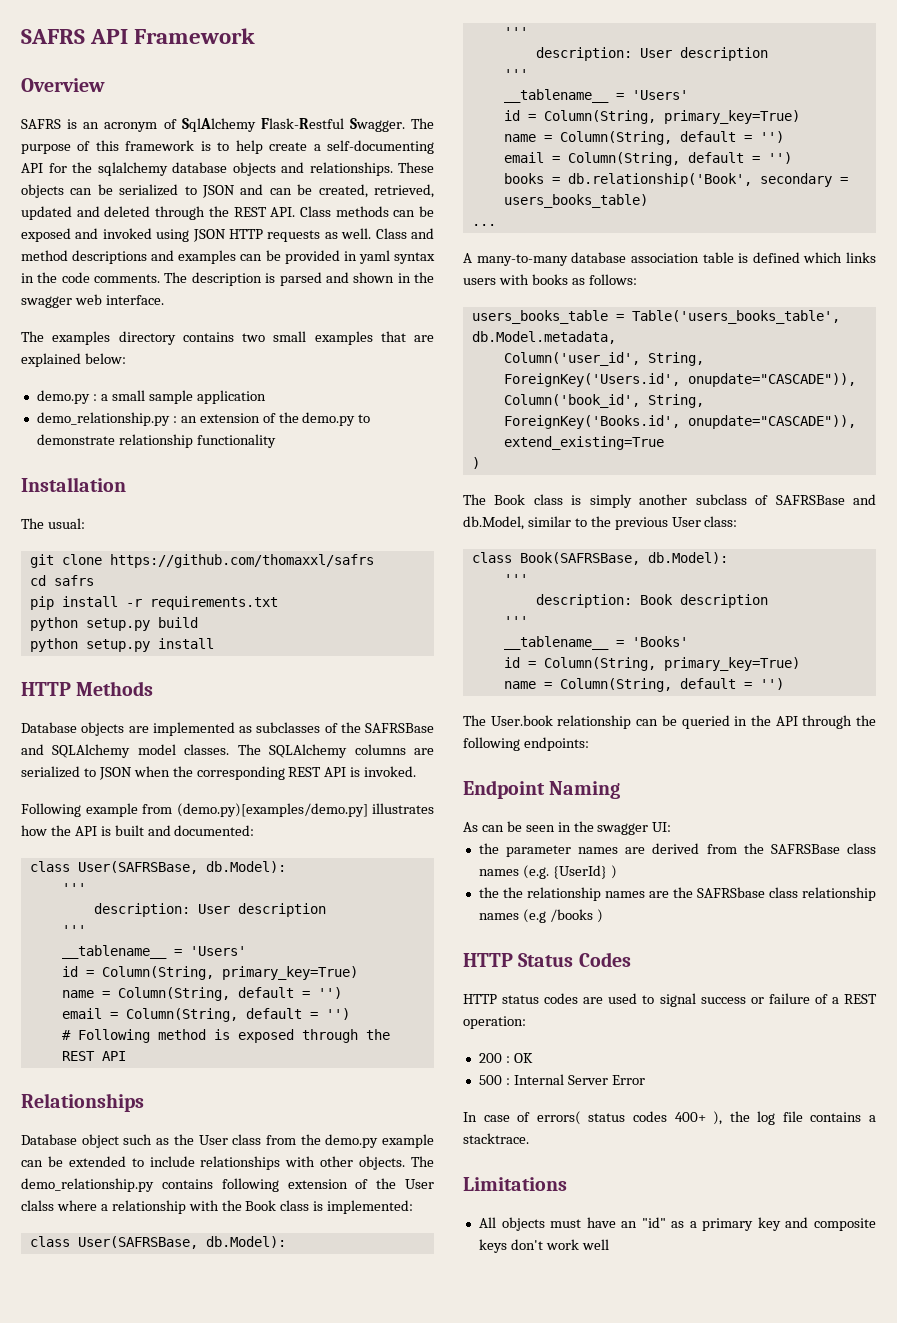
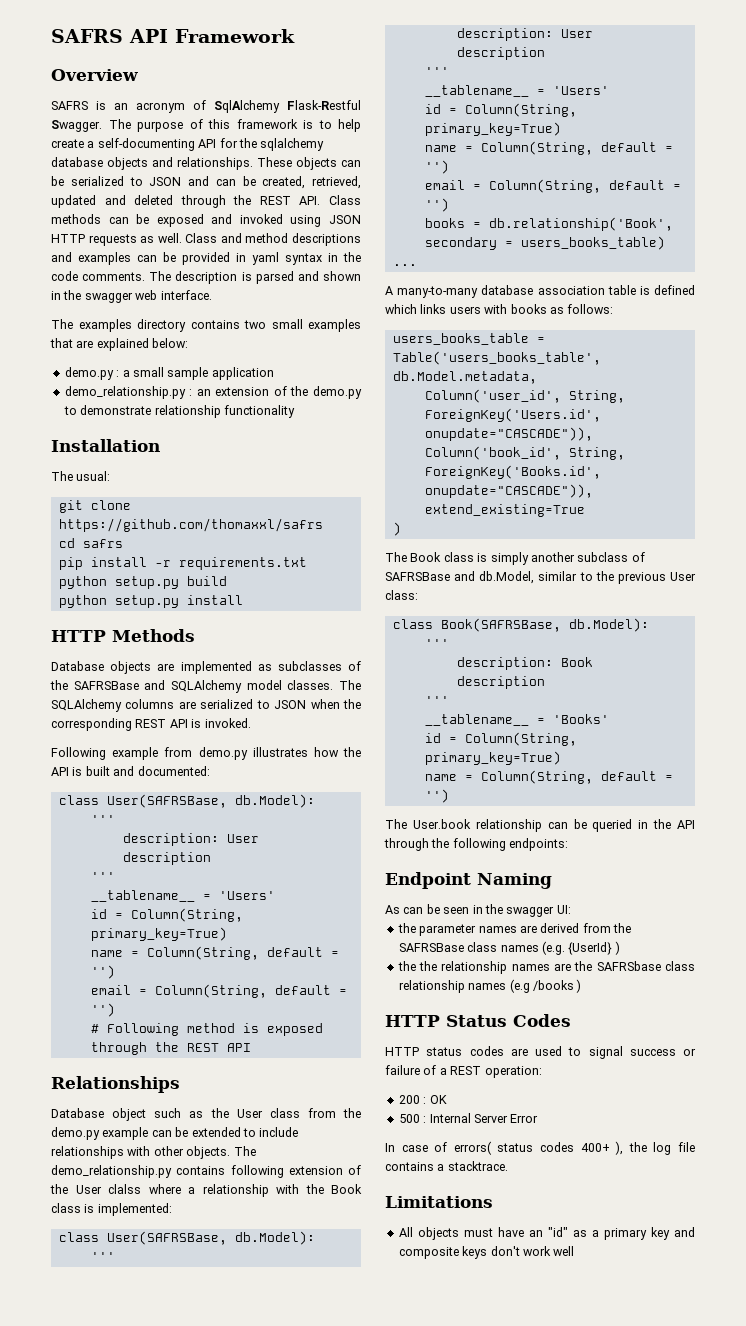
- Following example from (demo.py)[examples/demo.py] illustrates how the API is built and documented:
+ Following example from demo.py illustrates how the API is built and documented:

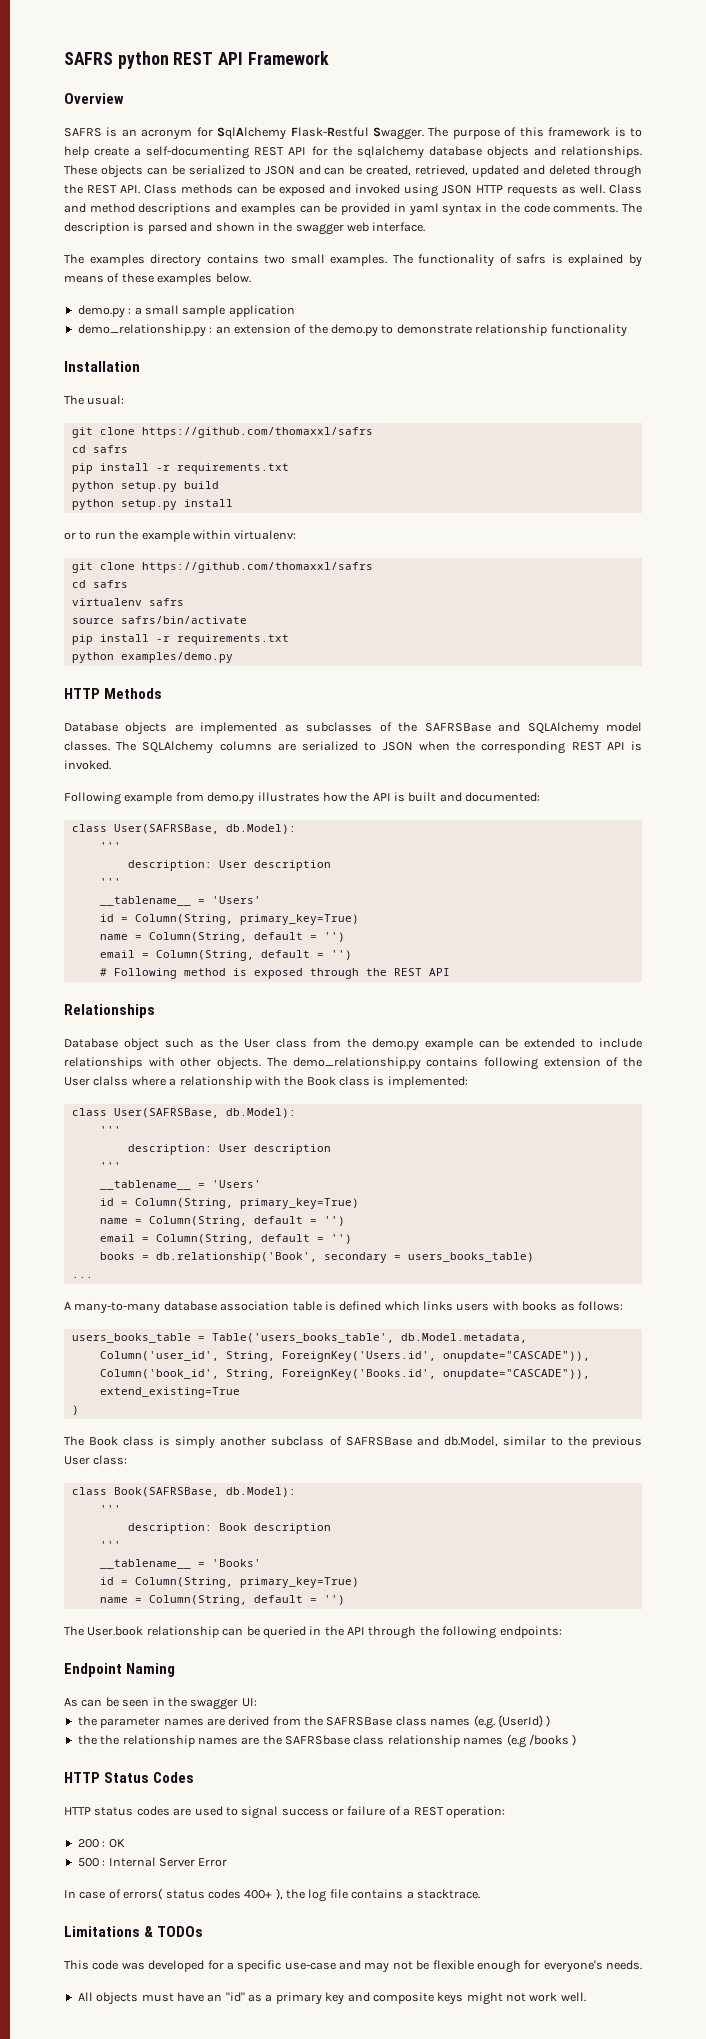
- SAFRS API Framework
+ SAFRS python REST API Framework
- SAFRS is an acronym of SqlAlchemy Flask-Restful Swagger.
+ SAFRS is an acronym for SqlAlchemy Flask-Restful Swagger.
- The purpose of this framework is to help create a self-documenting API for the sqlalchemy database objects and relationships.
+ The purpose of this framework is to help create a self-documenting REST API for the sqlalchemy database objects and relationships.
- The examples directory contains two small examples that are explained below:
+ The examples directory contains two small examples. The functionality of safrs is explained by means of these examples below.
+ or to run the example within virtualenv:
+ git clone https://github.com/thomaxxl/safrs
+ cd safrs
+ virtualenv safrs
+ source safrs/bin/activate
+ pip install -r requirements.txt
+ python examples/demo.py
- Limitations
+ Limitations & TODOs
+ This code was developed for a specific use-case and may not be flexible enough for everyone's needs.
- All objects must have an "id" as a primary key and composite keys don't work well
+ All objects must have an "id" as a primary key and composite keys might not work well.

